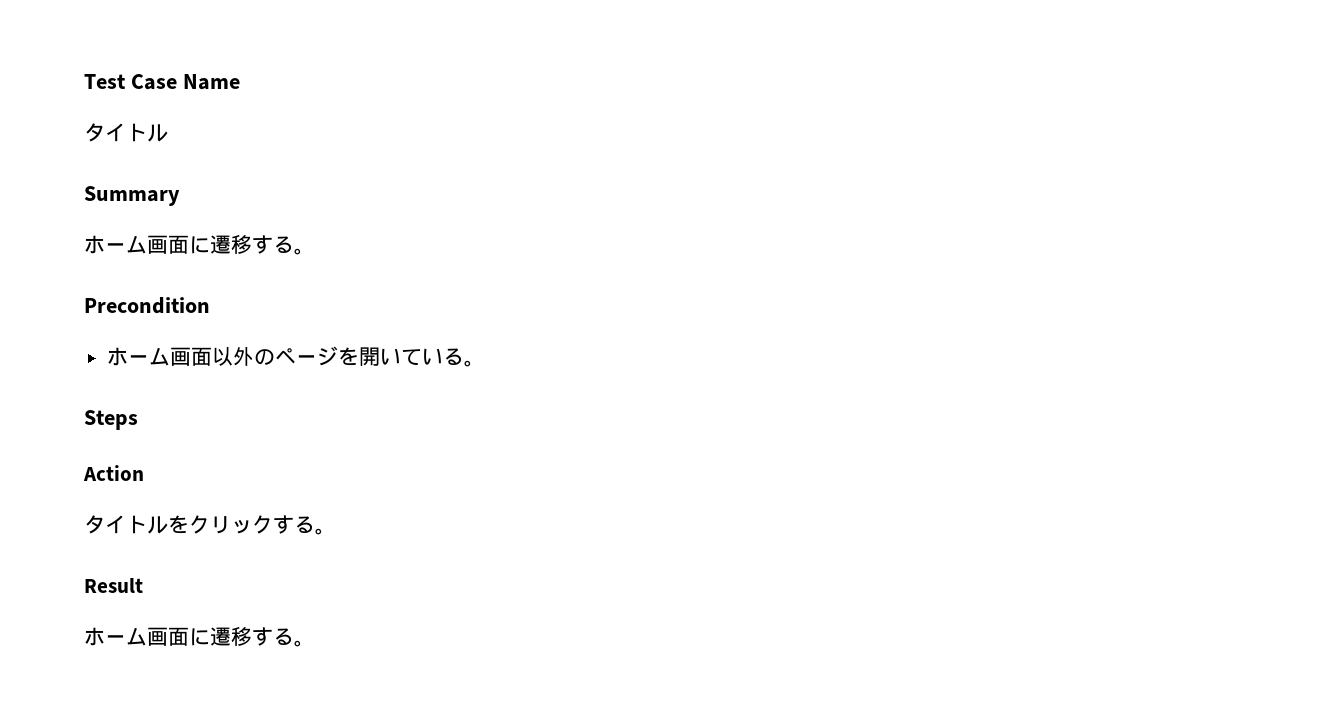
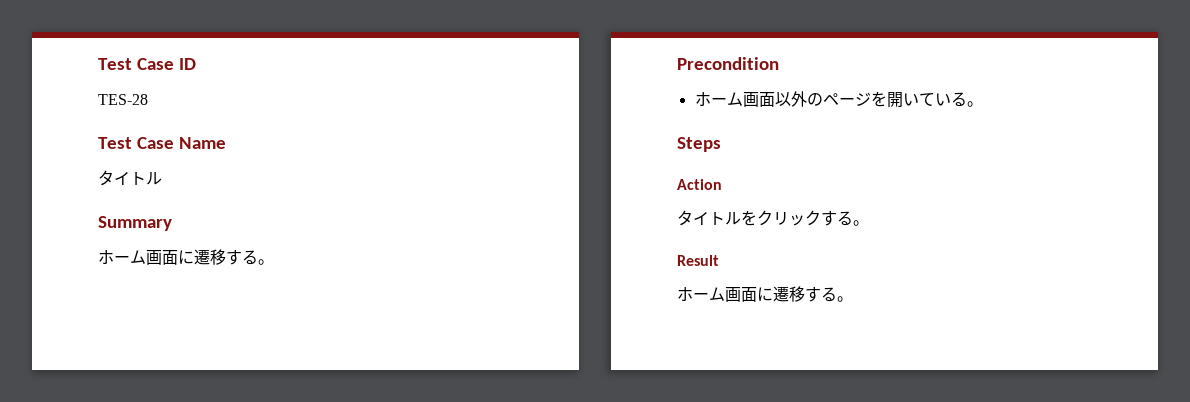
+ Test Case ID
+ TES-28

